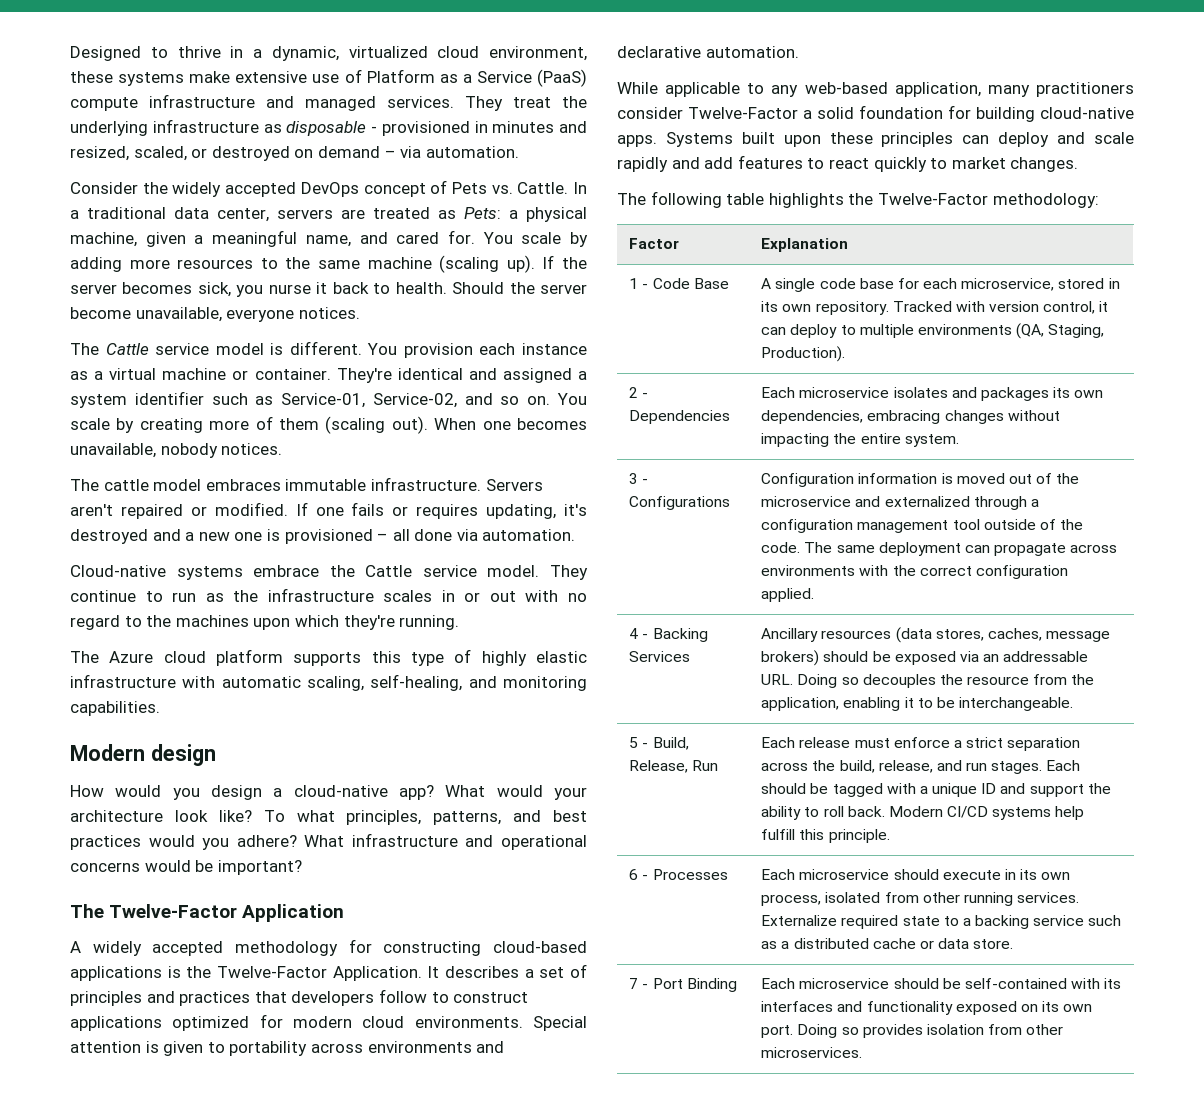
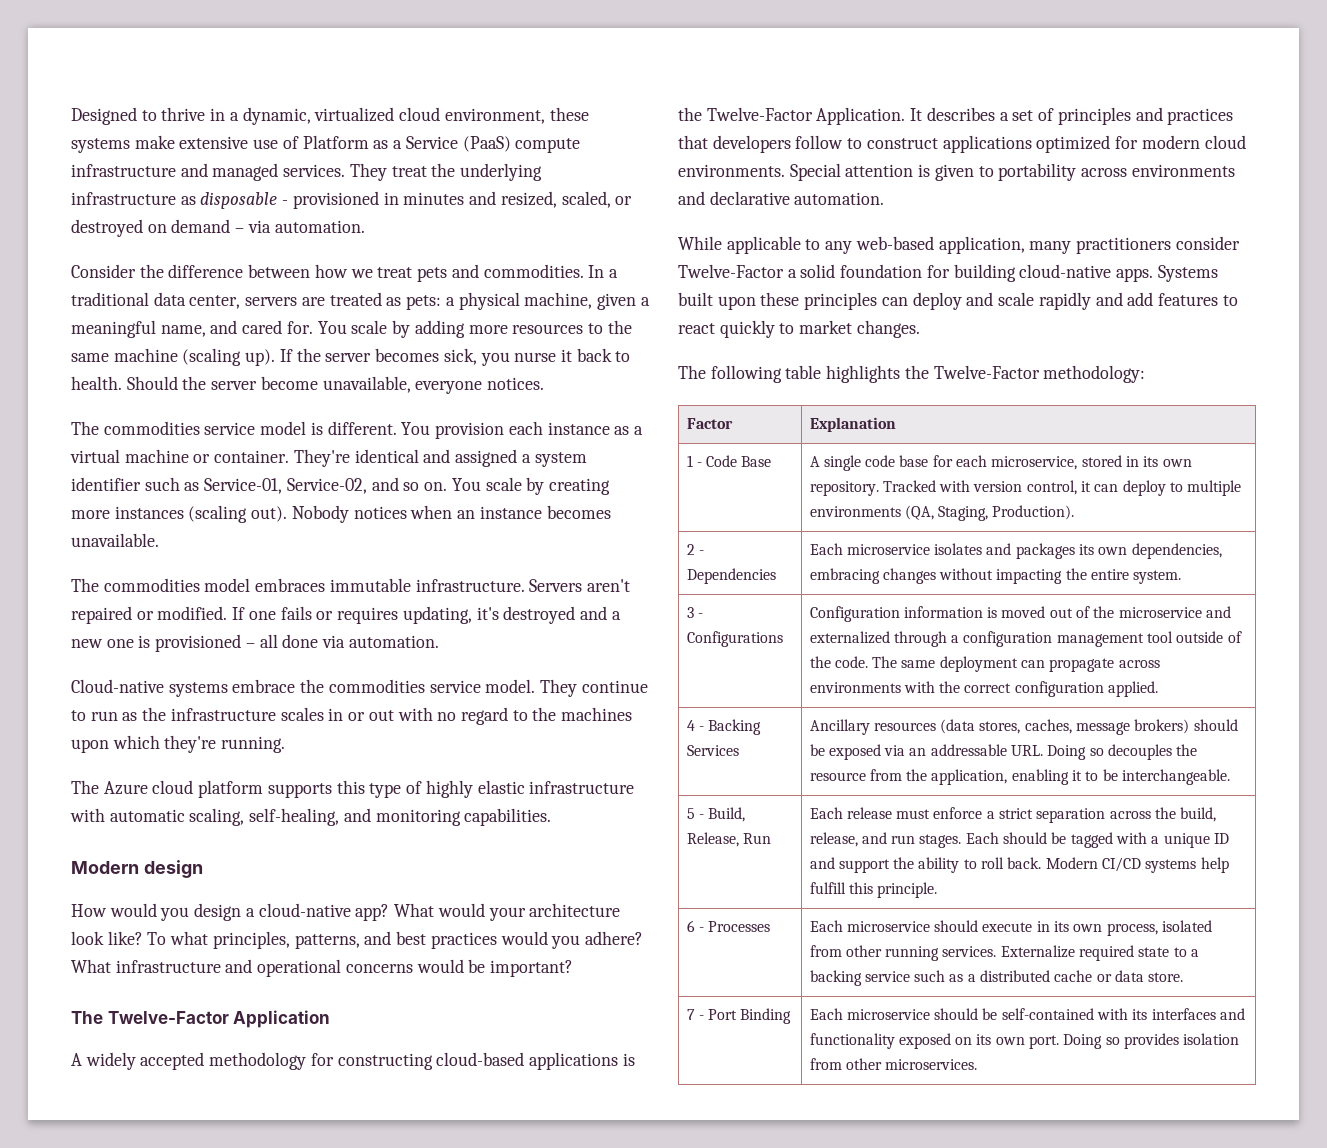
- Consider the widely accepted DevOps concept of Pets vs. Cattle.
+ Consider the difference between how we treat pets and commodities.
- In a traditional data center, servers are treated as Pets: a physical machine, given a meaningful name, and cared for.
+ In a traditional data center, servers are treated as pets: a physical machine, given a meaningful name, and cared for.
- The Cattle service model is different.
+ The commodities service model is different.
- You scale by creating more of them (scaling out). When one becomes unavailable, nobody notices.
- The cattle model embraces immutable infrastructure.
+ You scale by creating more instances (scaling out). Nobody notices when an instance becomes unavailable.
+ The commodities model embraces immutable infrastructure.
- Cloud-native systems embrace the Cattle service model.
+ Cloud-native systems embrace the commodities service model.

